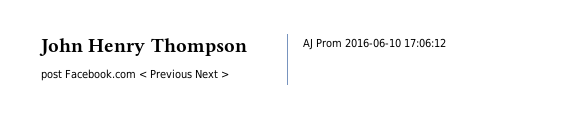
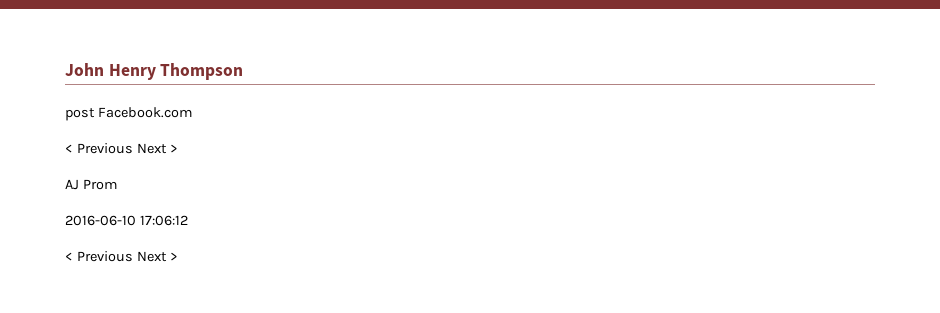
- post Facebook.com < Previous Next >
+ post Facebook.com
+ < Previous Next >
- AJ Prom 2016-06-10 17:06:12
+ AJ Prom
+ 2016-06-10 17:06:12
+ < Previous Next >

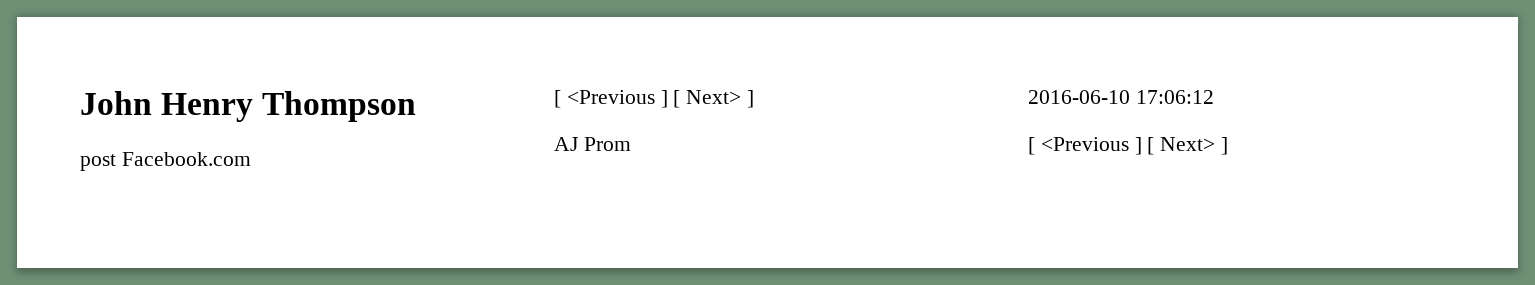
  post Facebook.com
- < Previous Next >
+ [ <Previous ] [ Next> ]
  AJ Prom
  2016-06-10 17:06:12
- < Previous Next >
+ [ <Previous ] [ Next> ]

